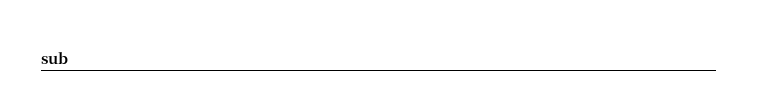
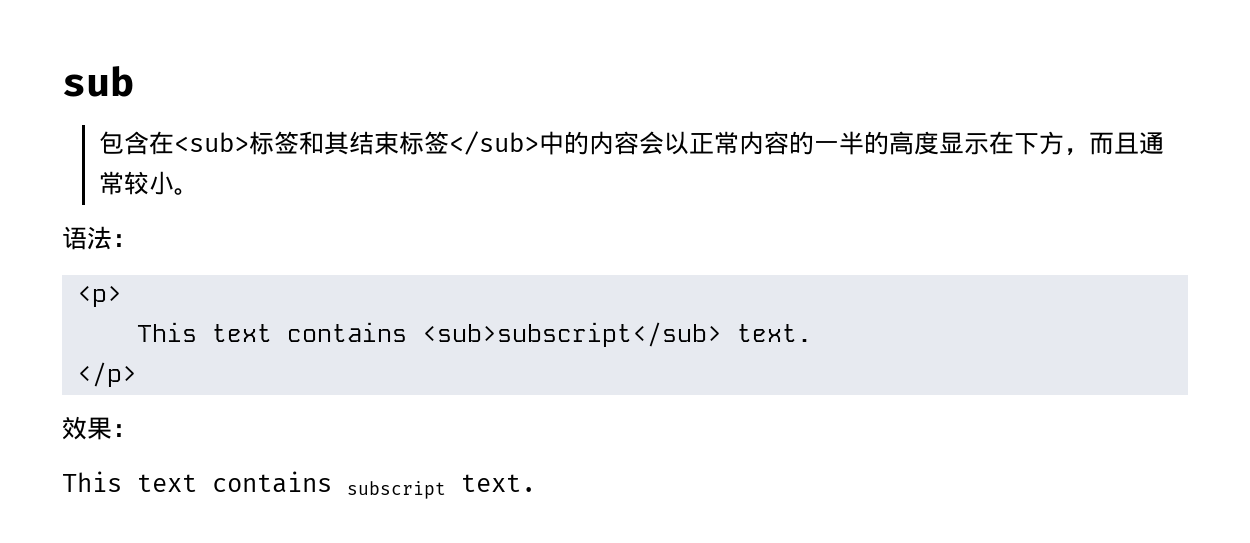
+ 包含在<sub>标签和其结束标签</sub>中的内容会以正常内容的一半的高度显示在下方，而且通常较小。
+ 语法：
+ <p>
+ This text contains <sub>subscript</sub> text.
+ </p>
+ 效果：
+ This text contains subscript text.

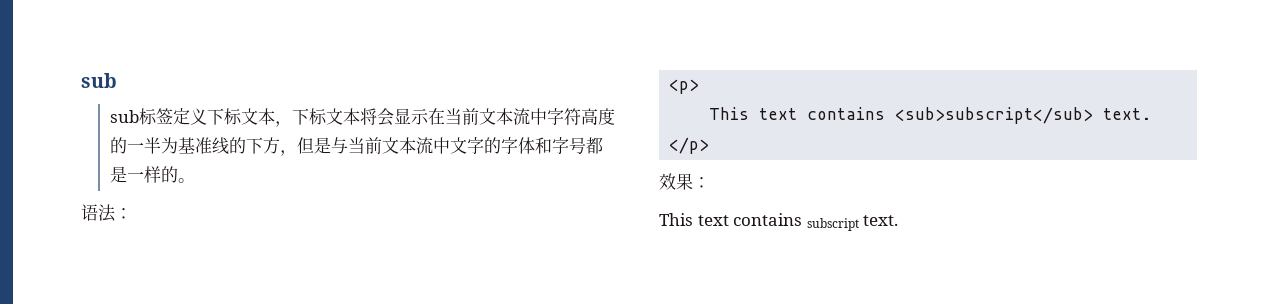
- 包含在<sub>标签和其结束标签</sub>中的内容会以正常内容的一半的高度显示在下方，而且通常较小。
+ sub标签定义下标文本，下标文本将会显示在当前文本流中字符高度的一半为基准线的下方，但是与当前文本流中文字的字体和字号都是一样的。

